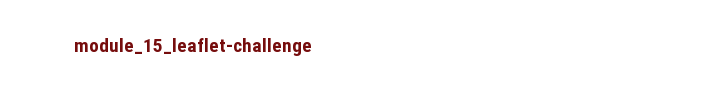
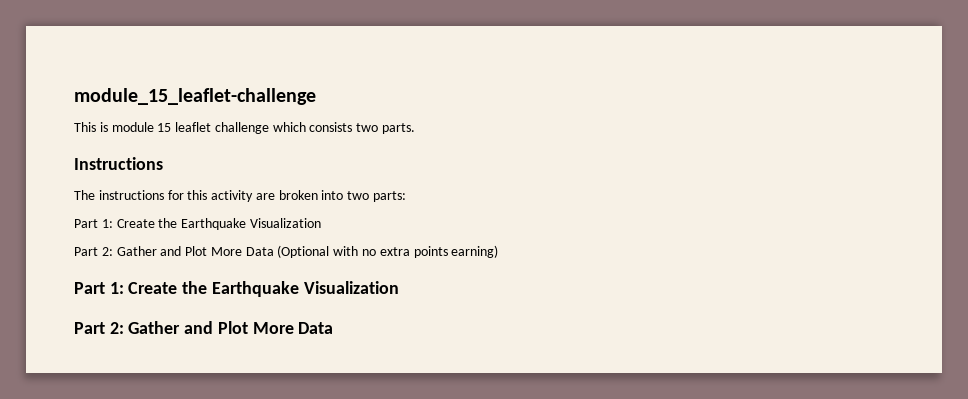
+ This is module 15 leaflet challenge which consists two parts.
+ Instructions
+ The instructions for this activity are broken into two parts:
+ Part 1: Create the Earthquake Visualization
+ Part 2: Gather and Plot More Data (Optional with no extra points earning)
+ Part 1: Create the Earthquake Visualization
+ Part 2: Gather and Plot More Data

